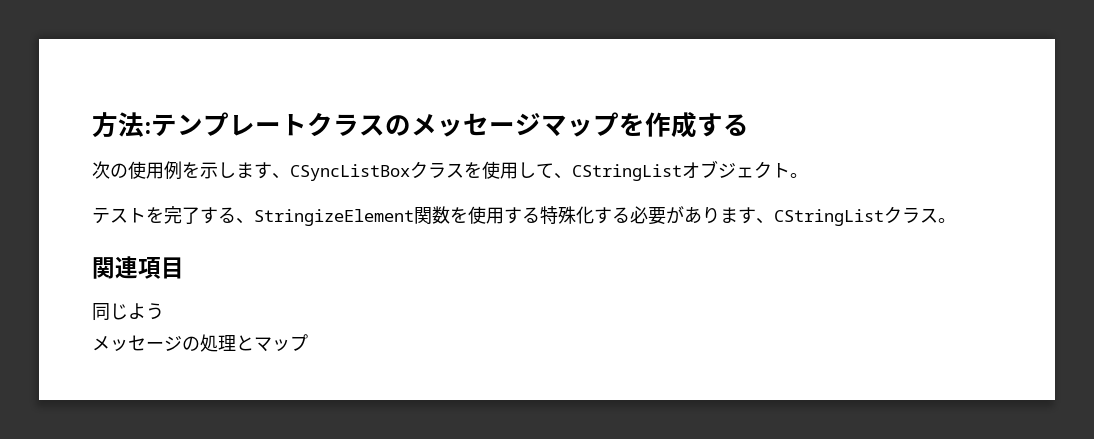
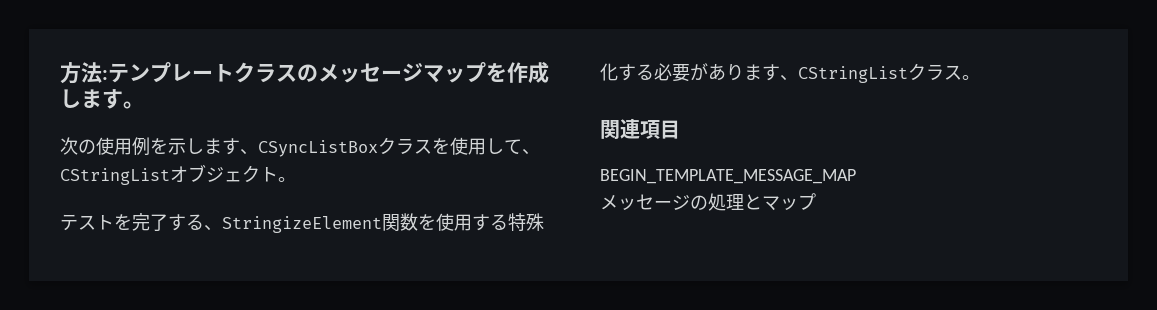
- 方法:テンプレートクラスのメッセージマップを作成する
+ 方法:テンプレートクラスのメッセージマップを作成します。
- 同じよう
+ BEGIN_TEMPLATE_MESSAGE_MAP

